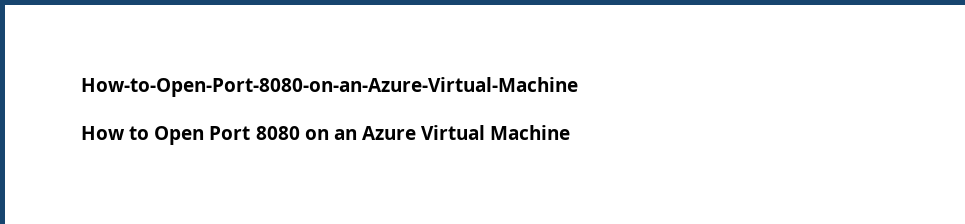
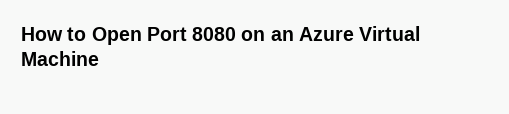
- How-to-Open-Port-8080-on-an-Azure-Virtual-Machine

